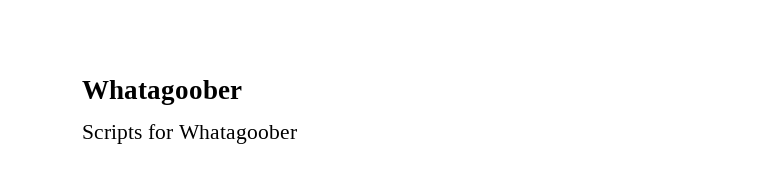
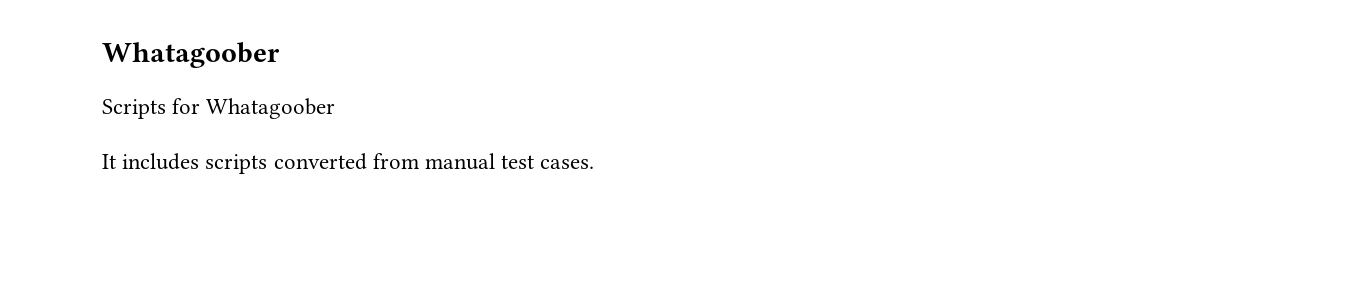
+ It includes scripts converted from manual test cases.

